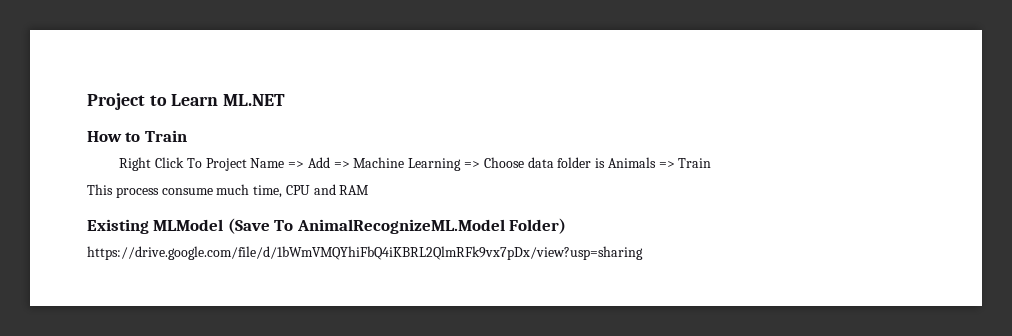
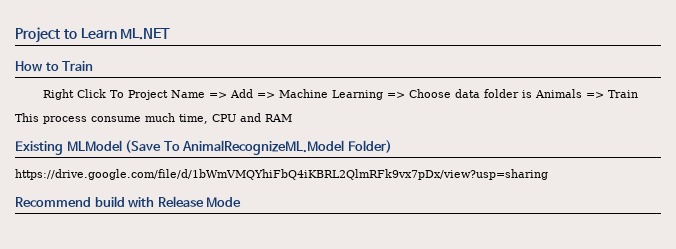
+ Recommend build with Release Mode

